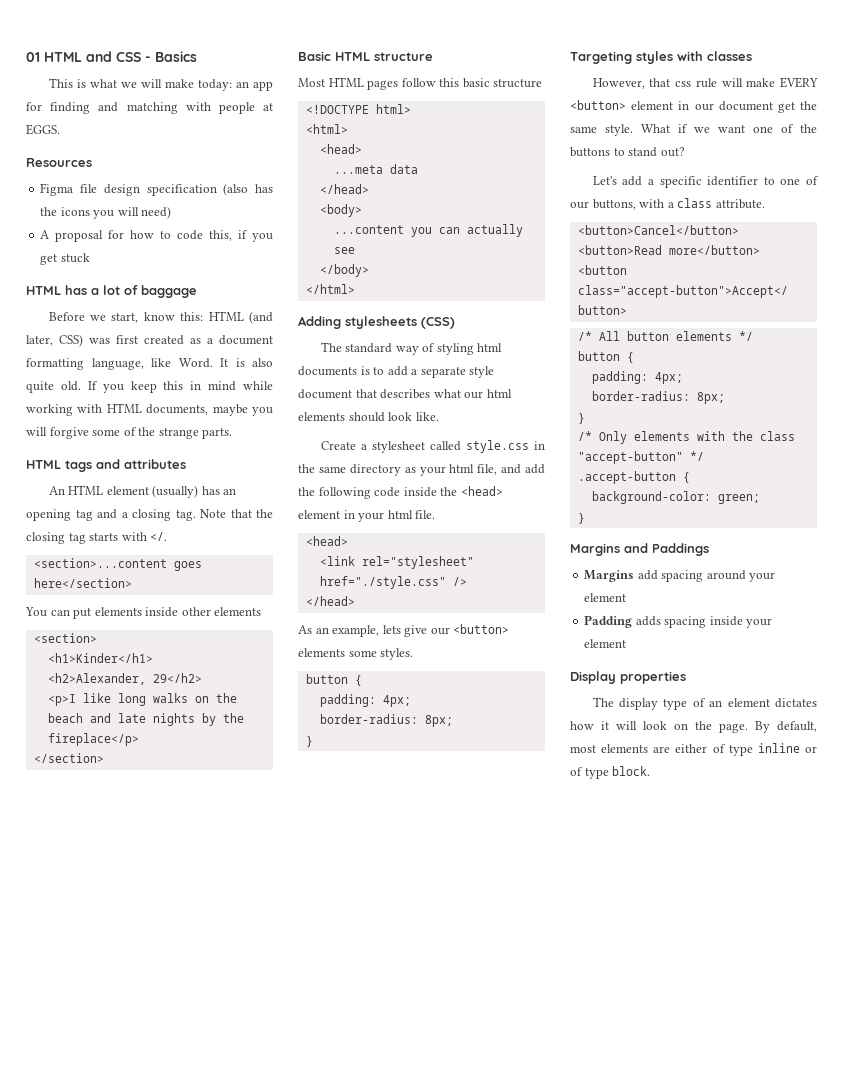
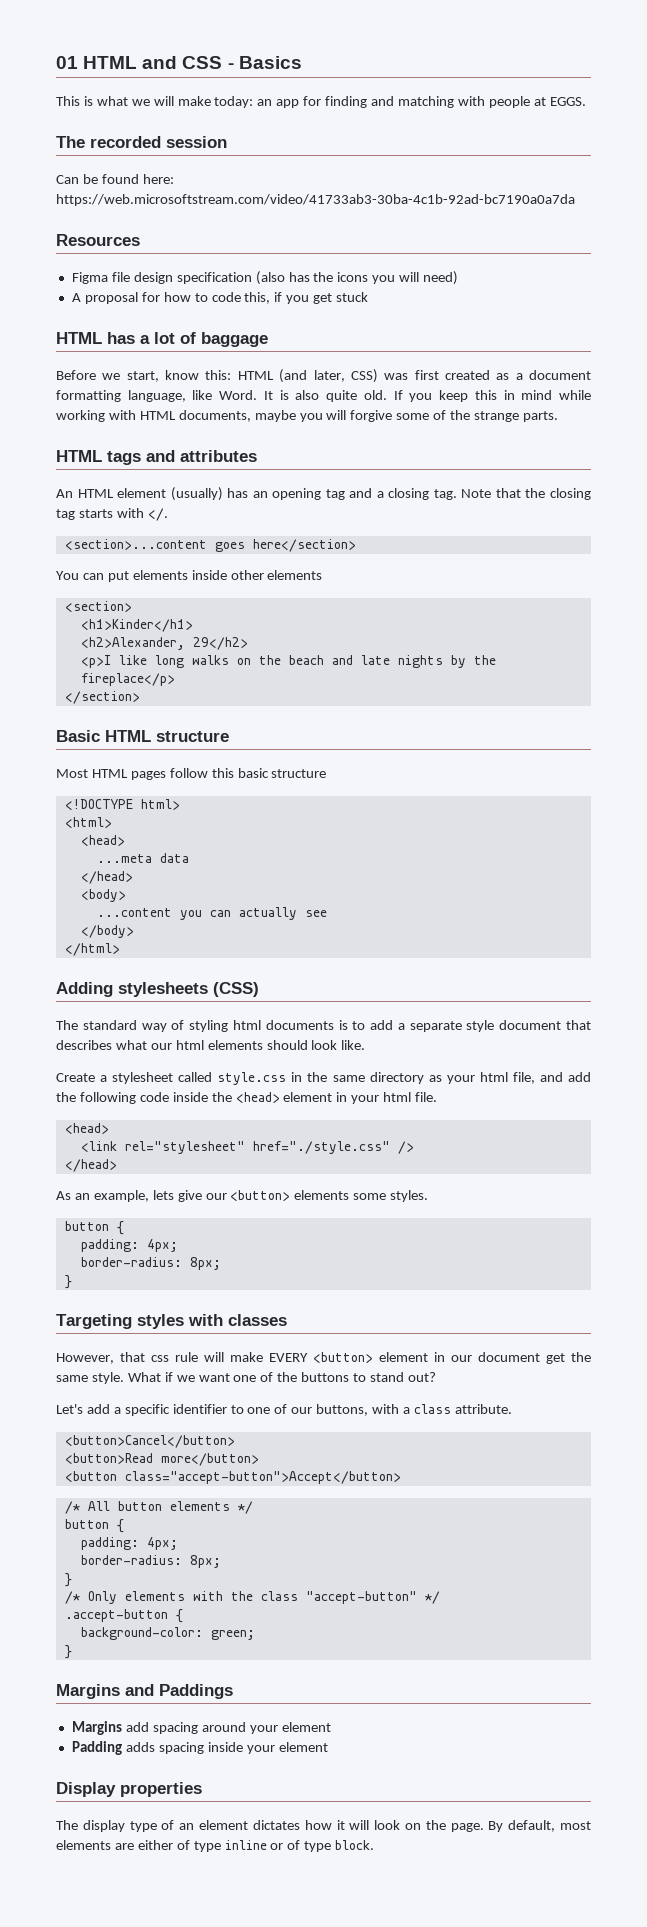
+ The recorded session
+ Can be found here: https://web.microsoftstream.com/video/41733ab3-30ba-4c1b-92ad-bc7190a0a7da

